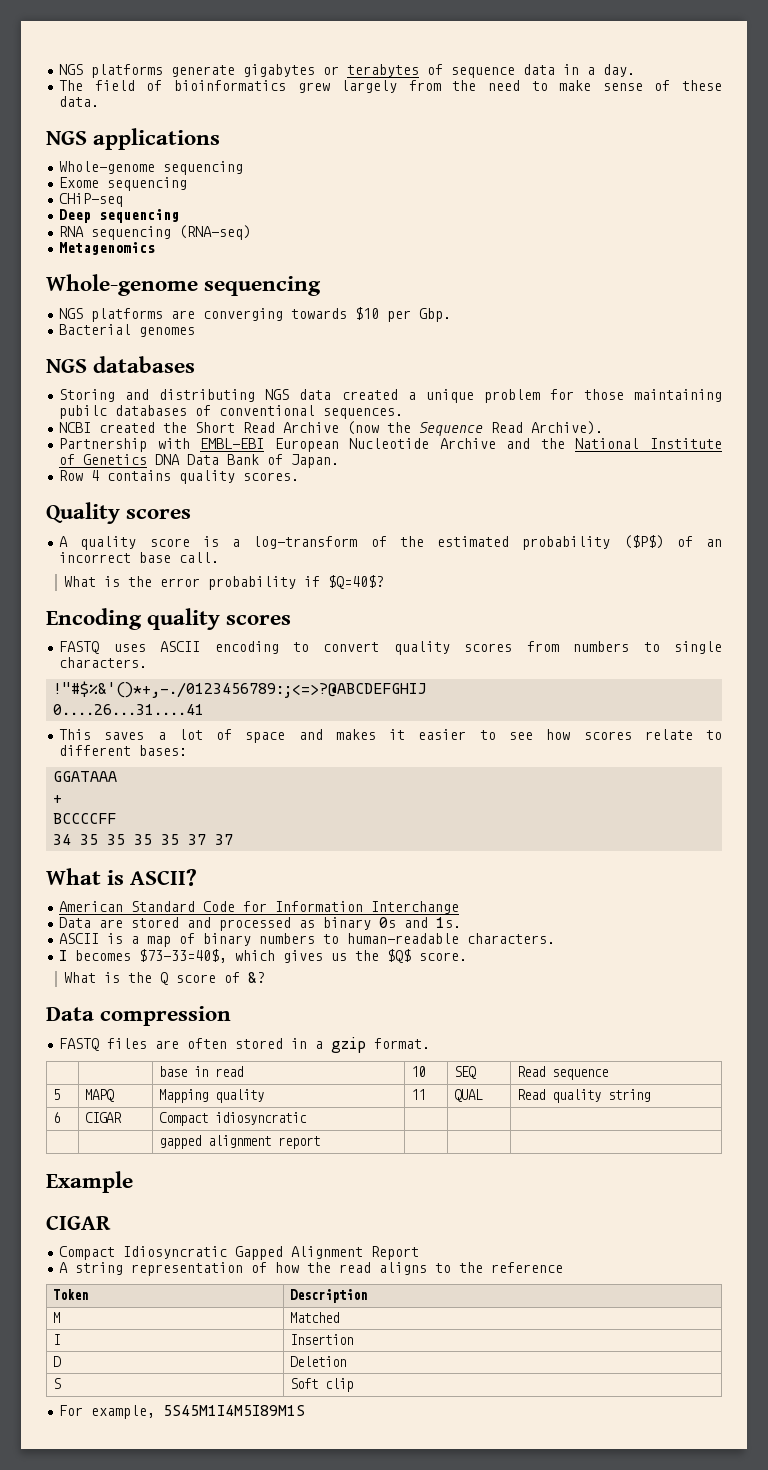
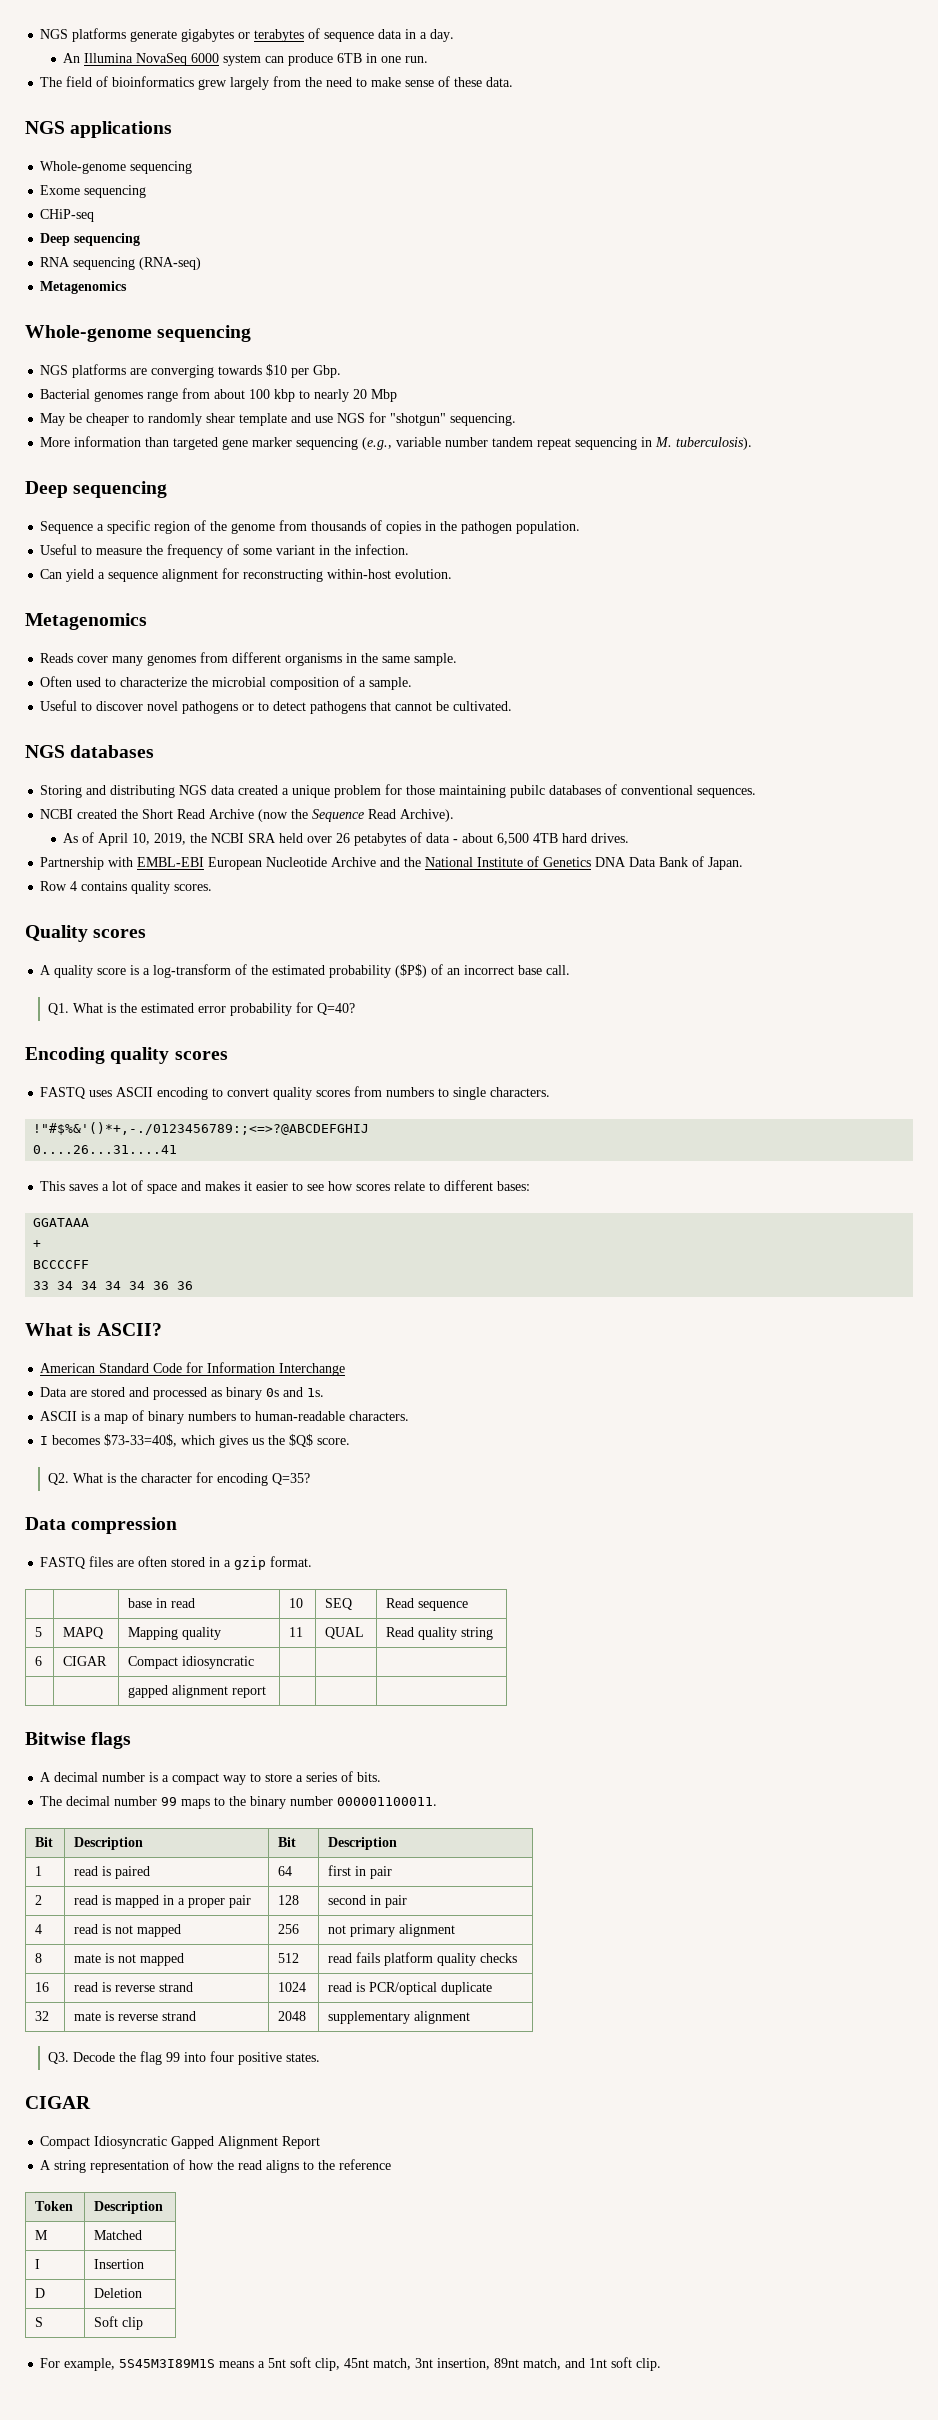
+ An Illumina NovaSeq 6000 system can produce 6TB in one run.
- Bacterial genomes
+ Bacterial genomes range from about 100 kbp to nearly 20 Mbp
+ May be cheaper to randomly shear template and use NGS for "shotgun" sequencing.
+ More information than targeted gene marker sequencing (e.g., variable number tandem repeat sequencing in M. tuberculosis).
+ Deep sequencing
+ Sequence a specific region of the genome from thousands of copies in the pathogen population.
+ Useful to measure the frequency of some variant in the infection.
+ Can yield a sequence alignment for reconstructing within-host evolution.
+ Metagenomics
+ Reads cover many genomes from different organisms in the same sample.
+ Often used to characterize the microbial composition of a sample.
+ Useful to discover novel pathogens or to detect pathogens that cannot be cultivated.
+ As of April 10, 2019, the NCBI SRA held over 26 petabytes of data - about 6,500 4TB hard drives.
- What is the error probability if $Q=40$?
+ Q1. What is the estimated error probability for Q=40?
- 34 35 35 35 35 37 37
+ 33 34 34 34 34 36 36
- What is the Q score of &?
+ Q2. What is the character for encoding Q=35?
- Example
+ Bitwise flags
+ A decimal number is a compact way to store a series of bits.
+ The decimal number 99 maps to the binary number 000001100011.
+ Bit | Description | Bit | Description
+ 1 | read is paired | 64 | first in pair
+ 2 | read is mapped in a proper pair | 128 | second in pair
+ 4 | read is not mapped | 256 | not primary alignment
+ 8 | mate is not mapped | 512 | read fails platform quality checks
+ 16 | read is reverse strand | 1024 | read is PCR/optical duplicate
+ 32 | mate is reverse strand | 2048 | supplementary alignment
+ Q3. Decode the flag 99 into four positive states.
- For example, 5S45M1I4M5I89M1S
+ For example, 5S45M3I89M1S means a 5nt soft clip, 45nt match, 3nt insertion, 89nt match, and 1nt soft clip.

